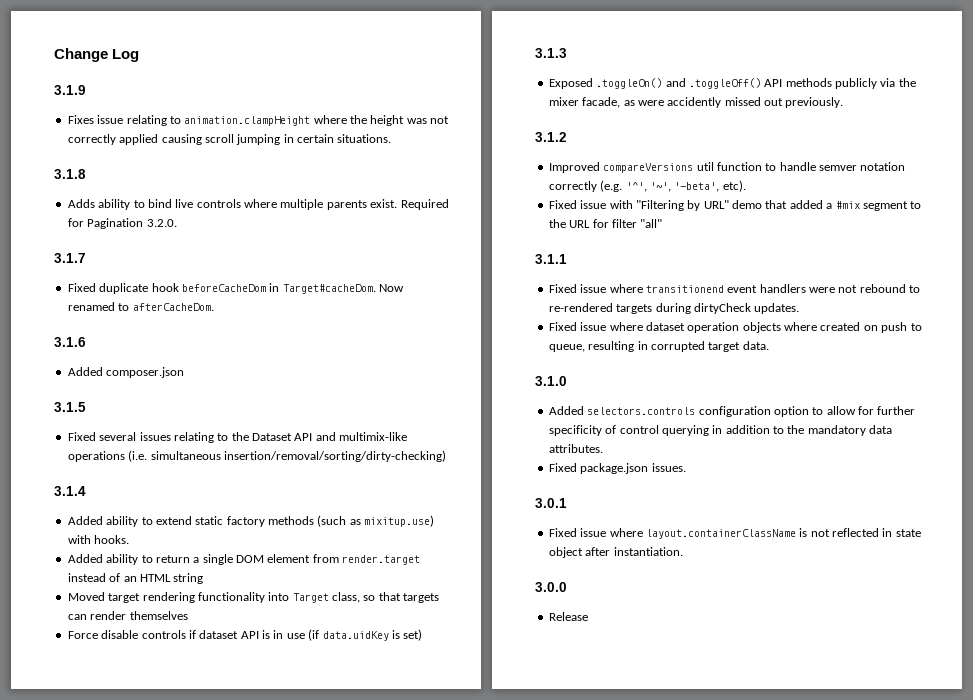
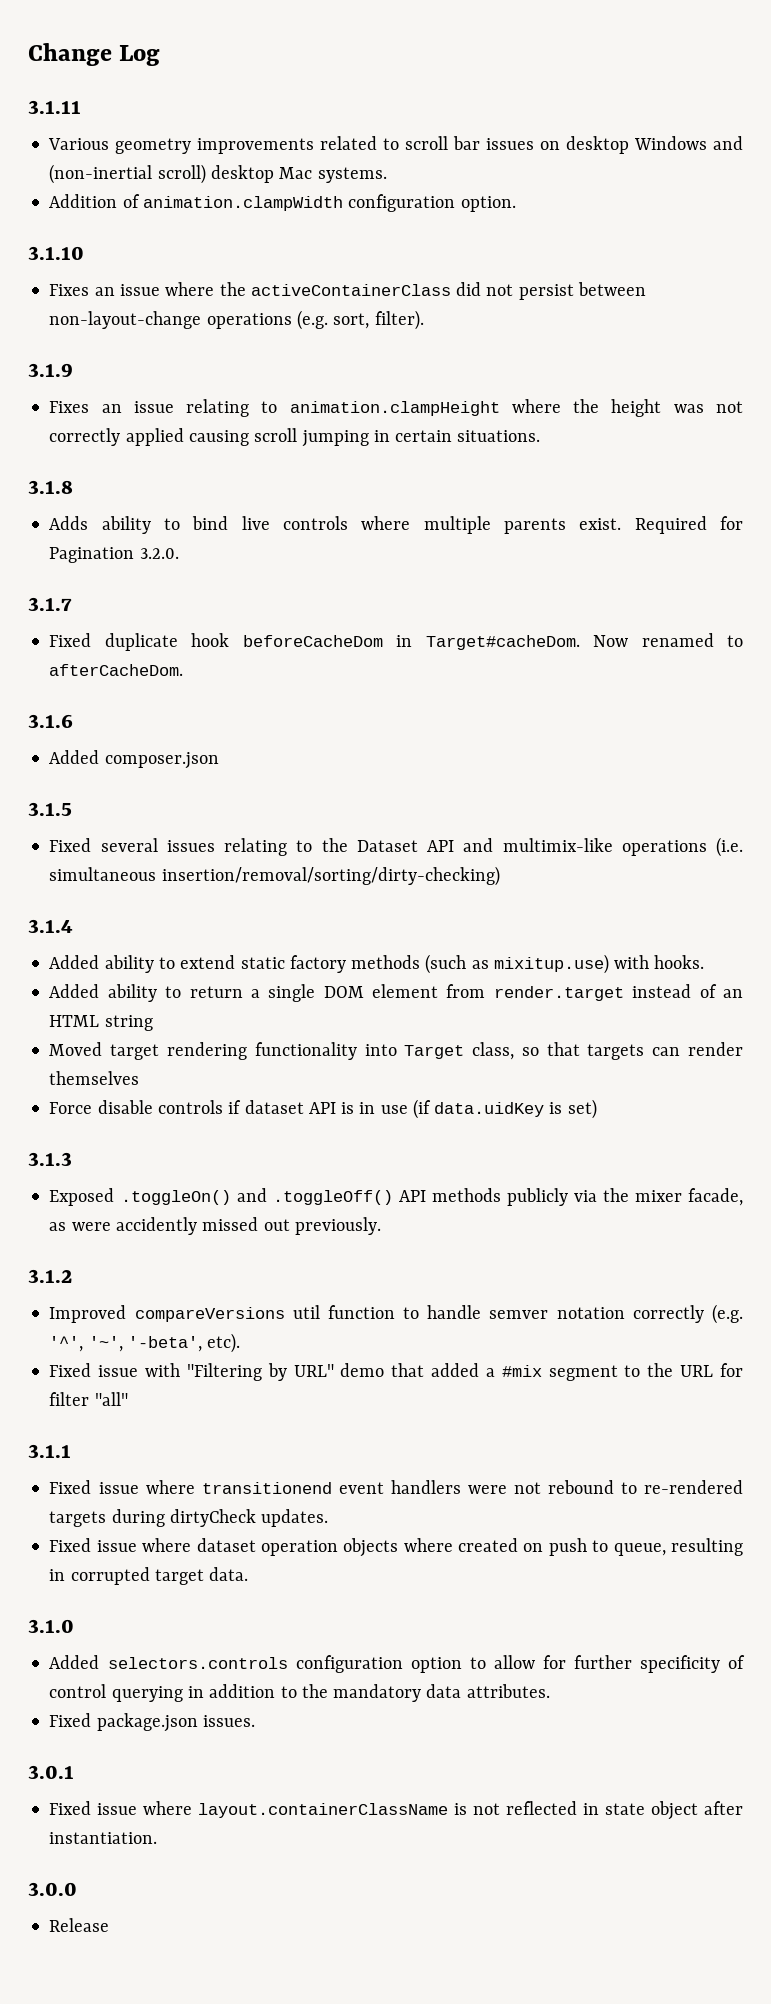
+ 3.1.11
+ Various geometry improvements related to scroll bar issues on desktop Windows and (non-inertial scroll) desktop Mac systems.
+ Addition of animation.clampWidth configuration option.
+ 3.1.10
+ Fixes an issue where the activeContainerClass did not persist between non-layout-change operations (e.g. sort, filter).
- Fixes issue relating to animation.clampHeight where the height was not correctly applied causing scroll jumping in certain situations.
+ Fixes an issue relating to animation.clampHeight where the height was not correctly applied causing scroll jumping in certain situations.

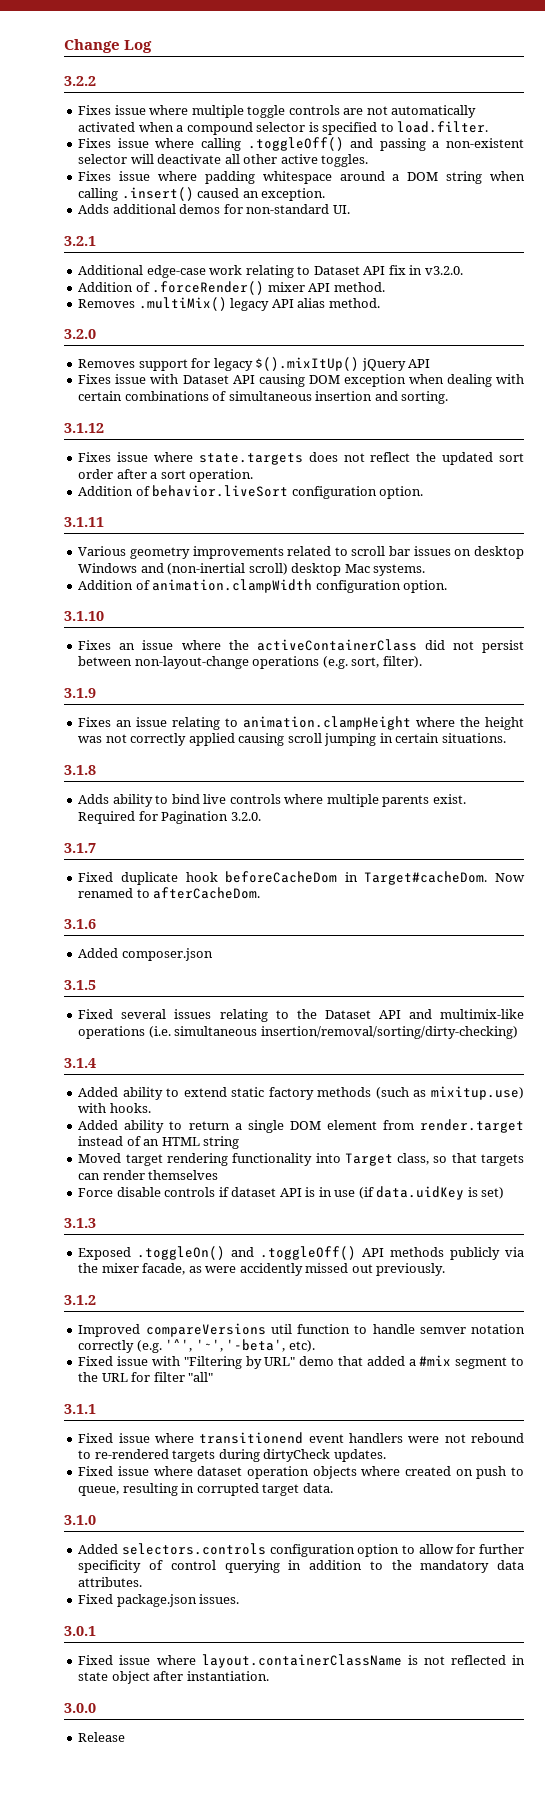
+ 3.2.2
+ Fixes issue where multiple toggle controls are not automatically activated when a compound selector is specified to load.filter.
+ Fixes issue where calling .toggleOff() and passing a non-existent selector will deactivate all other active toggles.
+ Fixes issue where padding whitespace around a DOM string when calling .insert() caused an exception.
+ Adds additional demos for non-standard UI.
+ 3.2.1
+ Additional edge-case work relating to Dataset API fix in v3.2.0.
+ Addition of .forceRender() mixer API method.
+ Removes .multiMix() legacy API alias method.
+ 3.2.0
+ Removes support for legacy $().mixItUp() jQuery API
+ Fixes issue with Dataset API causing DOM exception when dealing with certain combinations of simultaneous insertion and sorting.
+ 3.1.12
+ Fixes issue where state.targets does not reflect the updated sort order after a sort operation.
+ Addition of behavior.liveSort configuration option.

